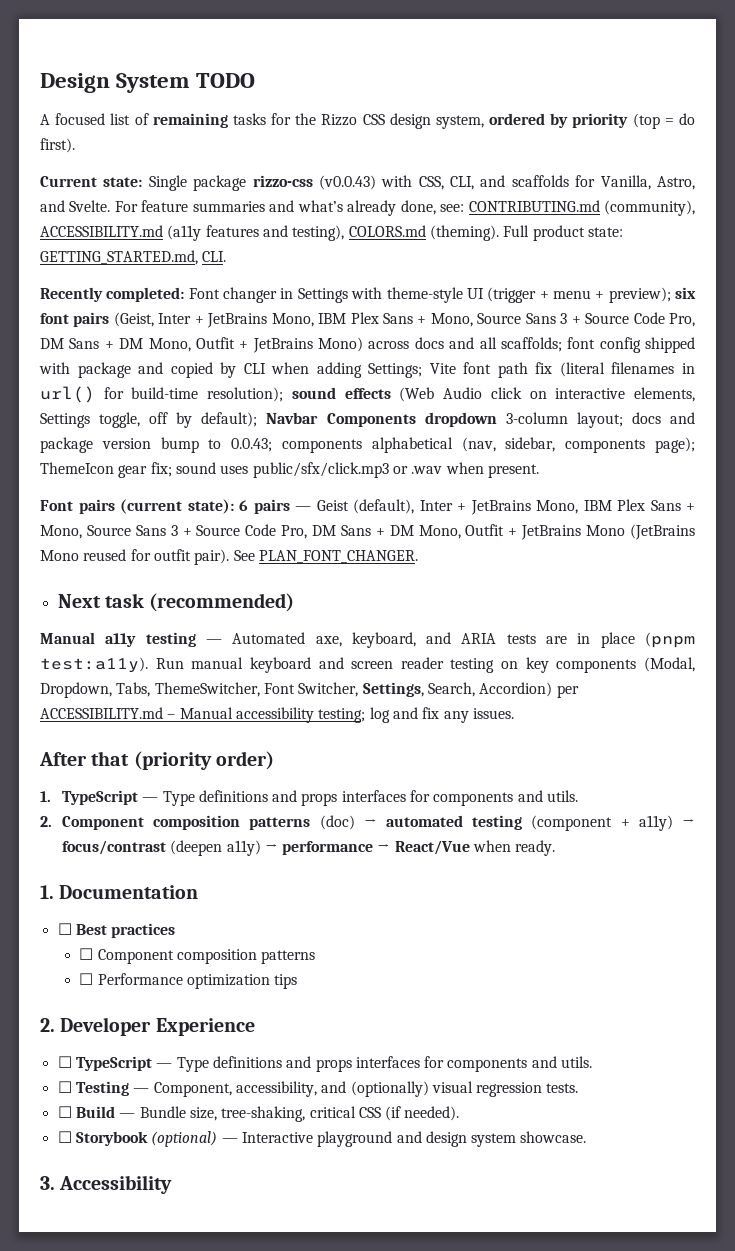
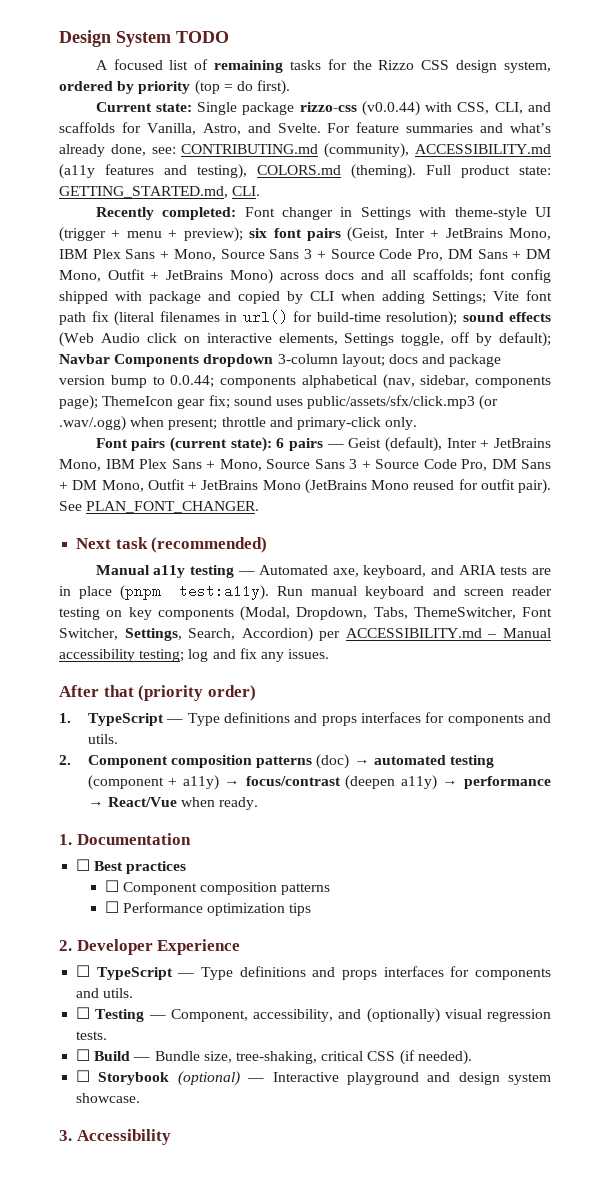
- Current state: Single package rizzo-css (v0.0.43) with CSS, CLI, and scaffolds for Vanilla, Astro, and Svelte.
+ Current state: Single package rizzo-css (v0.0.44) with CSS, CLI, and scaffolds for Vanilla, Astro, and Svelte.
- docs and package version bump to 0.0.43;
+ docs and package version bump to 0.0.44;
- sound uses public/sfx/click.mp3 or .wav when present.
+ sound uses public/assets/sfx/click.mp3 (or .wav/.ogg) when present; throttle and primary-click only.

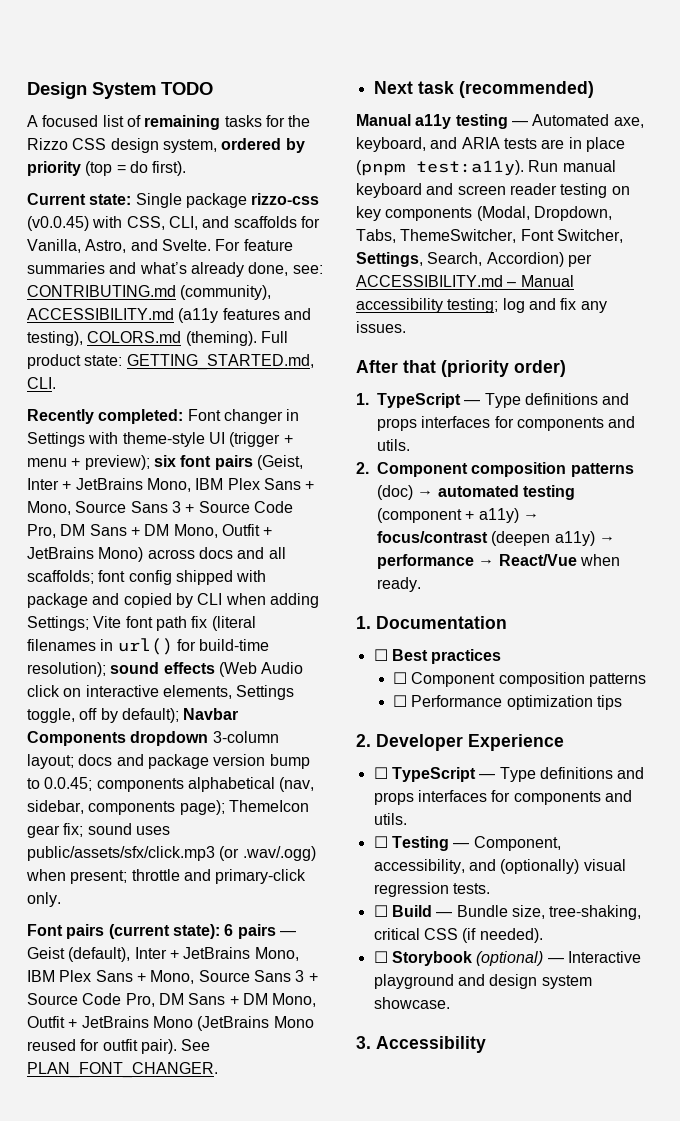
- Current state: Single package rizzo-css (v0.0.44) with CSS, CLI, and scaffolds for Vanilla, Astro, and Svelte.
+ Current state: Single package rizzo-css (v0.0.45) with CSS, CLI, and scaffolds for Vanilla, Astro, and Svelte.
- docs and package version bump to 0.0.44;
+ docs and package version bump to 0.0.45;

